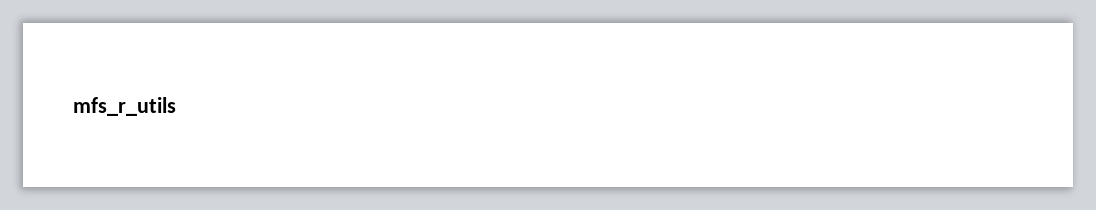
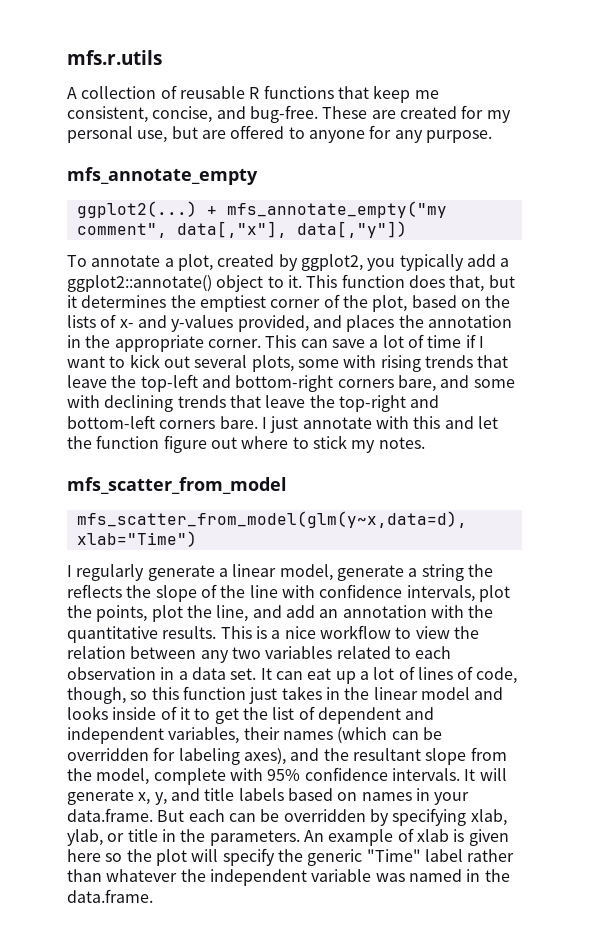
- mfs_r_utils
+ mfs.r.utils
+ A collection of reusable R functions that keep me consistent, concise, and bug-free. These are created for my personal use, but are offered to anyone for any purpose.
+ mfs_annotate_empty
+ ggplot2(...) + mfs_annotate_empty("my comment", data[,"x"], data[,"y"])
+ To annotate a plot, created by ggplot2, you typically add a ggplot2::annotate() object to it. This function does that, but it determines the emptiest corner of the plot, based on the lists of x- and y-values provided, and places the annotation in the appropriate corner. This can save a lot of time if I want to kick out several plots, some with rising trends that leave the top-left and bottom-right corners bare, and some with declining trends that leave the top-right and bottom-left corners bare. I just annotate with this and let the function figure out where to stick my notes.
+ mfs_scatter_from_model
+ mfs_scatter_from_model(glm(y~x,data=d), xlab="Time")
+ I regularly generate a linear model, generate a string the reflects the slope of the line with confidence intervals, plot the points, plot the line, and add an annotation with the quantitative results. This is a nice workflow to view the relation between any two variables related to each observation in a data set. It can eat up a lot of lines of code, though, so this function just takes in the linear model and looks inside of it to get the list of dependent and independent variables, their names (which can be overridden for labeling axes), and the resultant slope from the model, complete with 95% confidence intervals. It will generate x, y, and title labels based on names in your data.frame. But each can be overridden by specifying xlab, ylab, or title in the parameters. An example of xlab is given here so the plot will specify the generic "Time" label rather than whatever the independent variable was named in the data.frame.

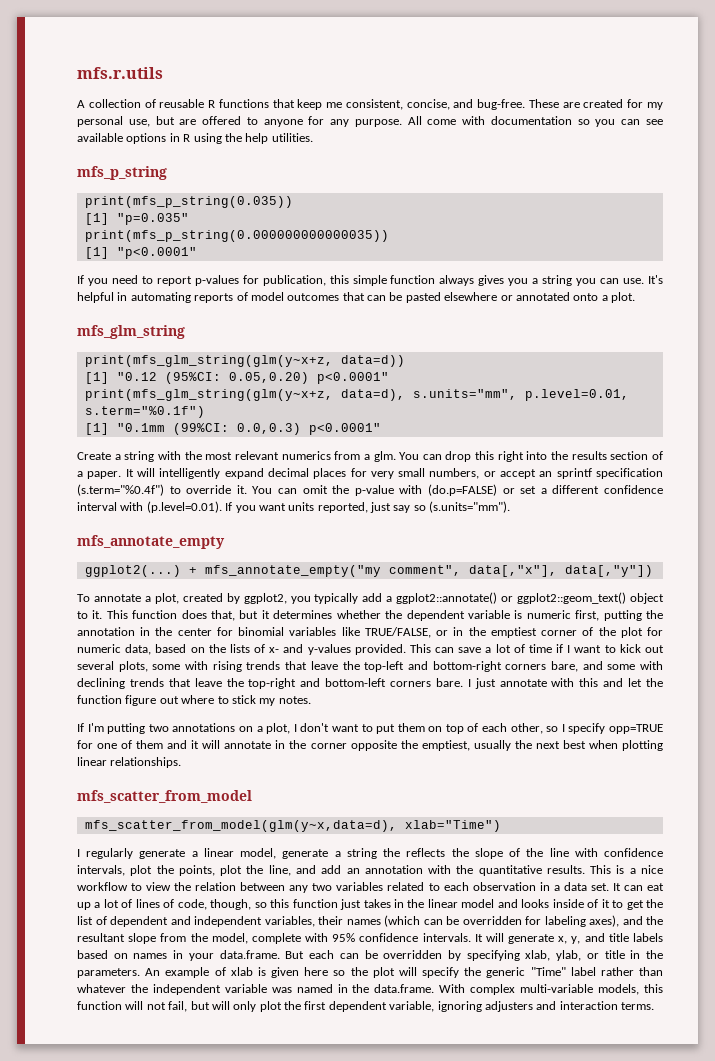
+ All come with documentation so you can see available options in R using the help utilities.
+ mfs_p_string
+ print(mfs_p_string(0.035))
+ [1] "p=0.035"
+ print(mfs_p_string(0.000000000000035))
+ [1] "p<0.0001"
+ If you need to report p-values for publication, this simple function always gives you a string you can use. It's helpful in automating reports of model outcomes that can be pasted elsewhere or annotated onto a plot.
+ mfs_glm_string
+ print(mfs_glm_string(glm(y~x+z, data=d))
+ [1] "0.12 (95%CI: 0.05,0.20) p<0.0001"
+ print(mfs_glm_string(glm(y~x+z, data=d), s.units="mm", p.level=0.01, s.term="%0.1f")
+ [1] "0.1mm (99%CI: 0.0,0.3) p<0.0001"
+ Create a string with the most relevant numerics from a glm. You can drop this right into the results section of a paper. It will intelligently expand decimal places for very small numbers, or accept an sprintf specification (s.term="%0.4f") to override it. You can omit the p-value with (do.p=FALSE) or set a different confidence interval with (p.level=0.01). If you want units reported, just say so (s.units="mm").
- To annotate a plot, created by ggplot2, you typically add a ggplot2::annotate() object to it.
+ To annotate a plot, created by ggplot2, you typically add a ggplot2::annotate() or ggplot2::geom_text() object to it.
- This function does that, but it determines the emptiest corner of the plot, based on the lists of x- and y-values provided, and places the annotation in the appropriate corner.
+ This function does that, but it determines whether the dependent variable is numeric first, putting the annotation in the center for binomial variables like TRUE/FALSE, or in the emptiest corner of the plot for numeric data, based on the lists of x- and y-values provided.
+ If I'm putting two annotations on a plot, I don't want to put them on top of each other, so I specify opp=TRUE for one of them and it will annotate in the corner opposite the emptiest, usually the next best when plotting linear relationships.
- An example of xlab is given here so the plot will specify the generic "Time" label rather than whatever the independent variable was named in the data.frame.
+ An example of xlab is given here so the plot will specify the generic "Time" label rather than whatever the independent variable was named in the data.frame. With complex multi-variable models, this function will not fail, but will only plot the first dependent variable, ignoring adjusters and interaction terms.

